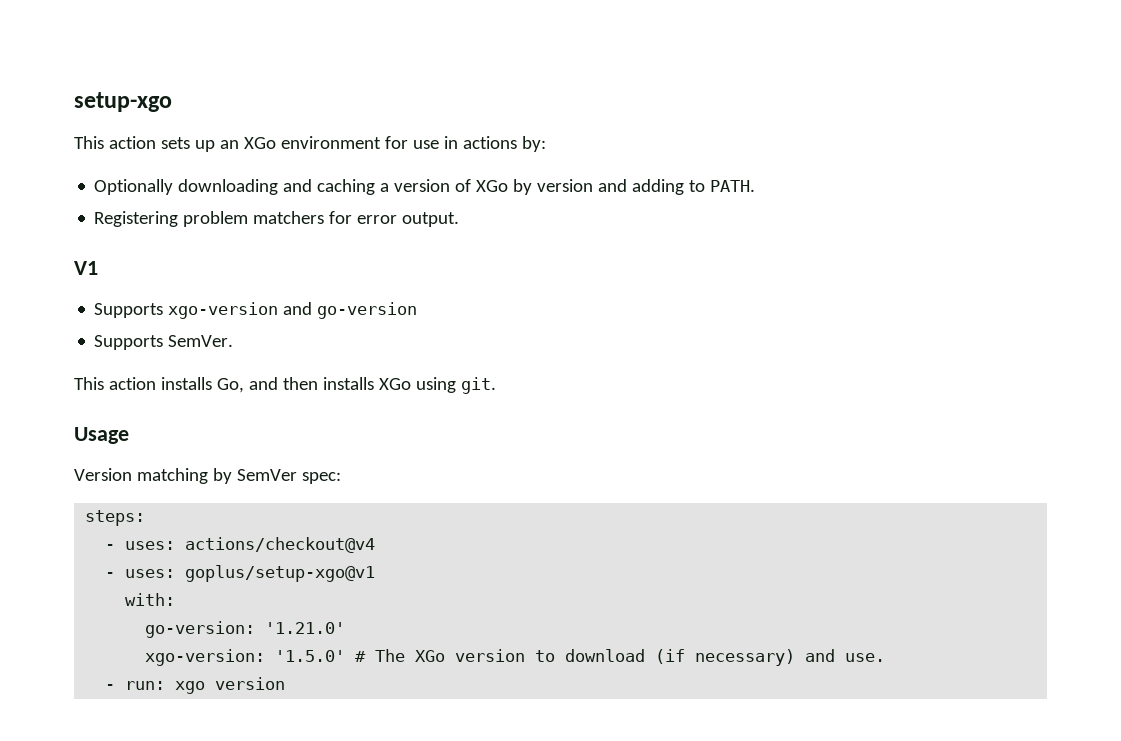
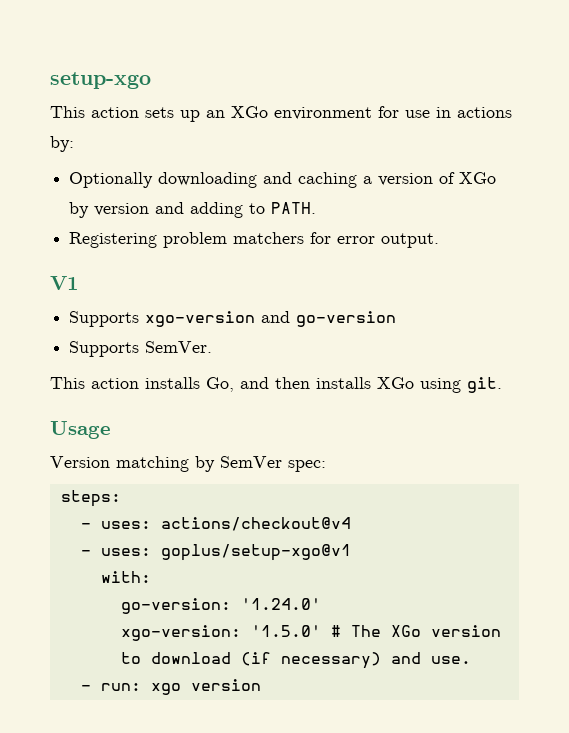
- go-version: '1.21.0'
+ go-version: '1.24.0'

